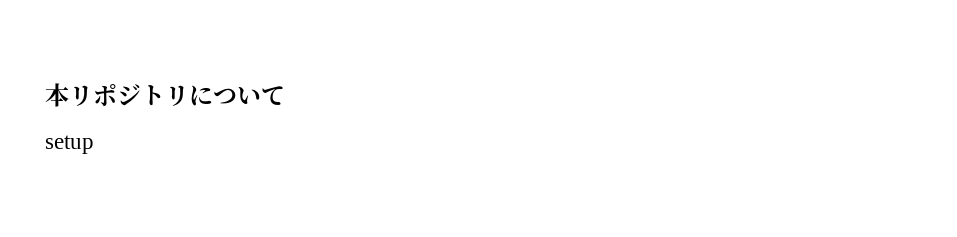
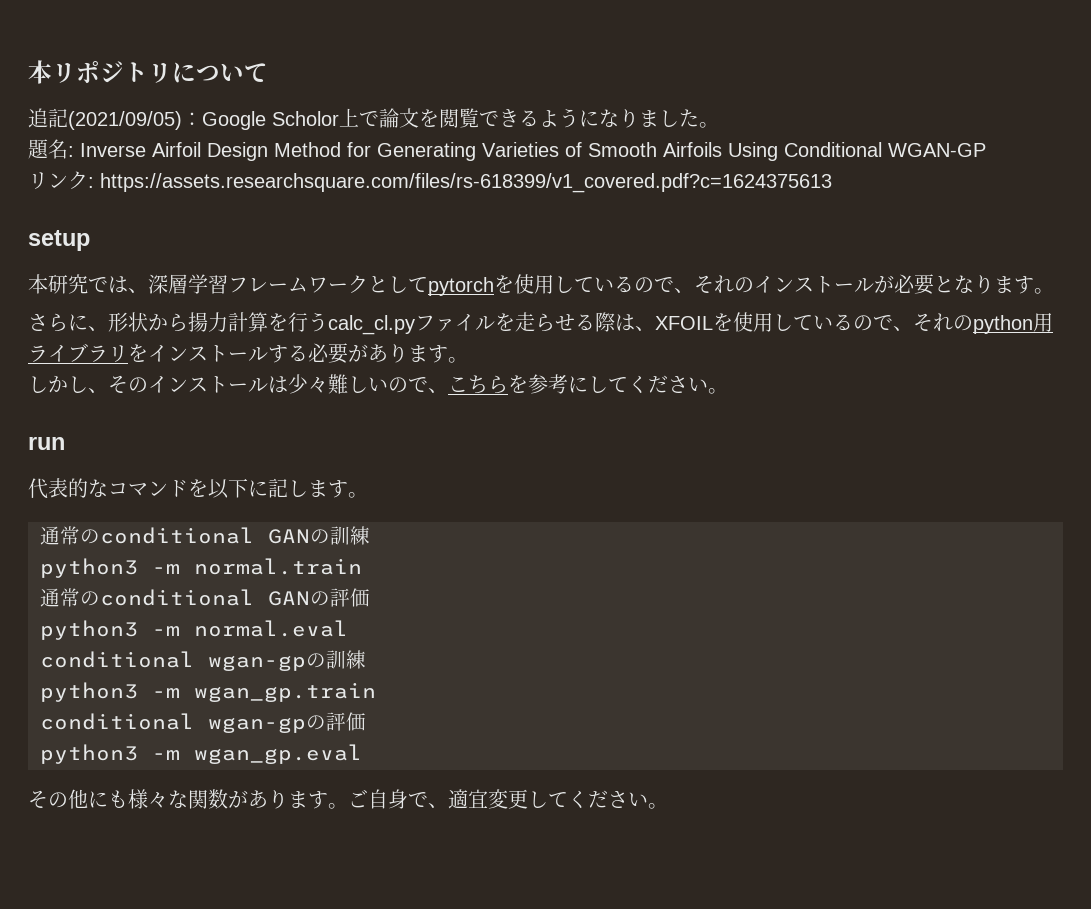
+ 追記(2021/09/05)：Google Scholor上で論文を閲覧できるようになりました。
+ 題名: Inverse Airfoil Design Method for Generating Varieties of Smooth Airfoils Using Conditional WGAN-GP
+ リンク: https://assets.researchsquare.com/files/rs-618399/v1_covered.pdf?c=1624375613
  setup
+ 本研究では、深層学習フレームワークとしてpytorchを使用しているので、それのインストールが必要となります。
+ さらに、形状から揚力計算を行うcalc_cl.pyファイルを走らせる際は、XFOILを使用しているので、それのpython用ライブラリをインストールする必要があります。
+ しかし、そのインストールは少々難しいので、こちらを参考にしてください。
+ run
+ 代表的なコマンドを以下に記します。
+ 通常のconditional GANの訓練
+ python3 -m normal.train
+ 通常のconditional GANの評価
+ python3 -m normal.eval
+ conditional wgan-gpの訓練
+ python3 -m wgan_gp.train
+ conditional wgan-gpの評価
+ python3 -m wgan_gp.eval
+ その他にも様々な関数があります。ご自身で、適宜変更してください。

